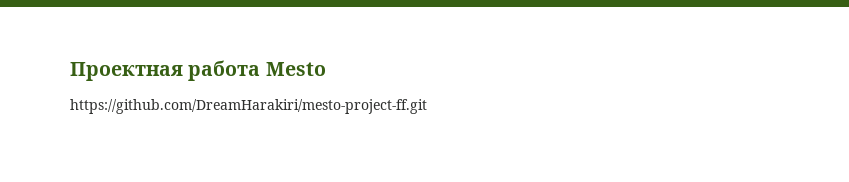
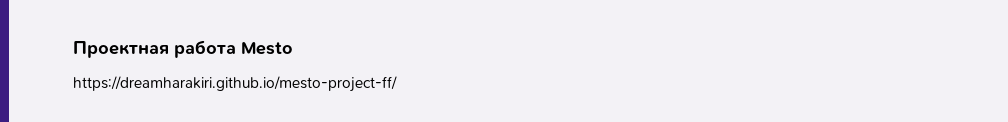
- https://github.com/DreamHarakiri/mesto-project-ff.git
+ https://dreamharakiri.github.io/mesto-project-ff/

